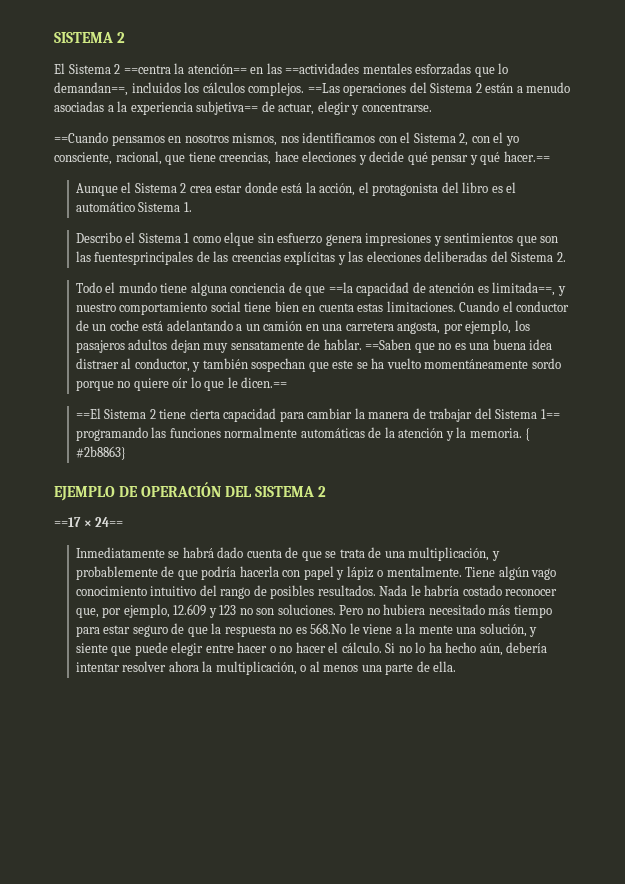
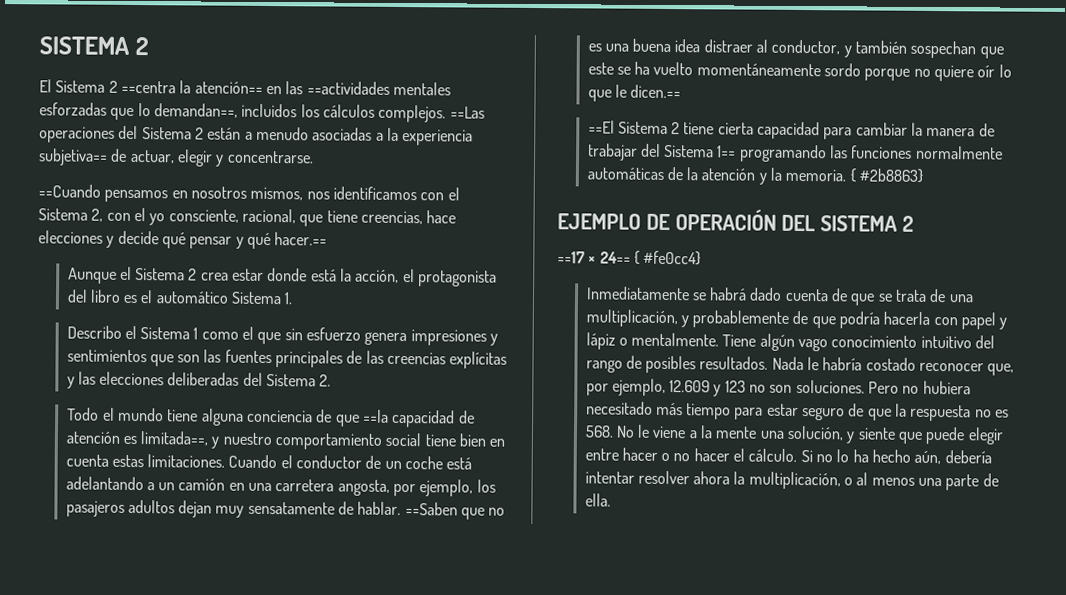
- Describo el Sistema 1 como elque sin esfuerzo genera impresiones y sentimientos que son las fuentesprincipales de las creencias explícitas y las elecciones deliberadas del Sistema 2.
+ Describo el Sistema 1 como el que sin esfuerzo genera impresiones y sentimientos que son las fuentes principales de las creencias explícitas y las elecciones deliberadas del Sistema 2.
- ==17 × 24==
+ ==17 × 24== { #fe0cc4}
- Pero no hubiera necesitado más tiempo para estar seguro de que la respuesta no es 568.No le viene a la mente una solución, y siente que puede elegir entre hacer o no hacer el cálculo.
+ Pero no hubiera necesitado más tiempo para estar seguro de que la respuesta no es 568. No le viene a la mente una solución, y siente que puede elegir entre hacer o no hacer el cálculo.

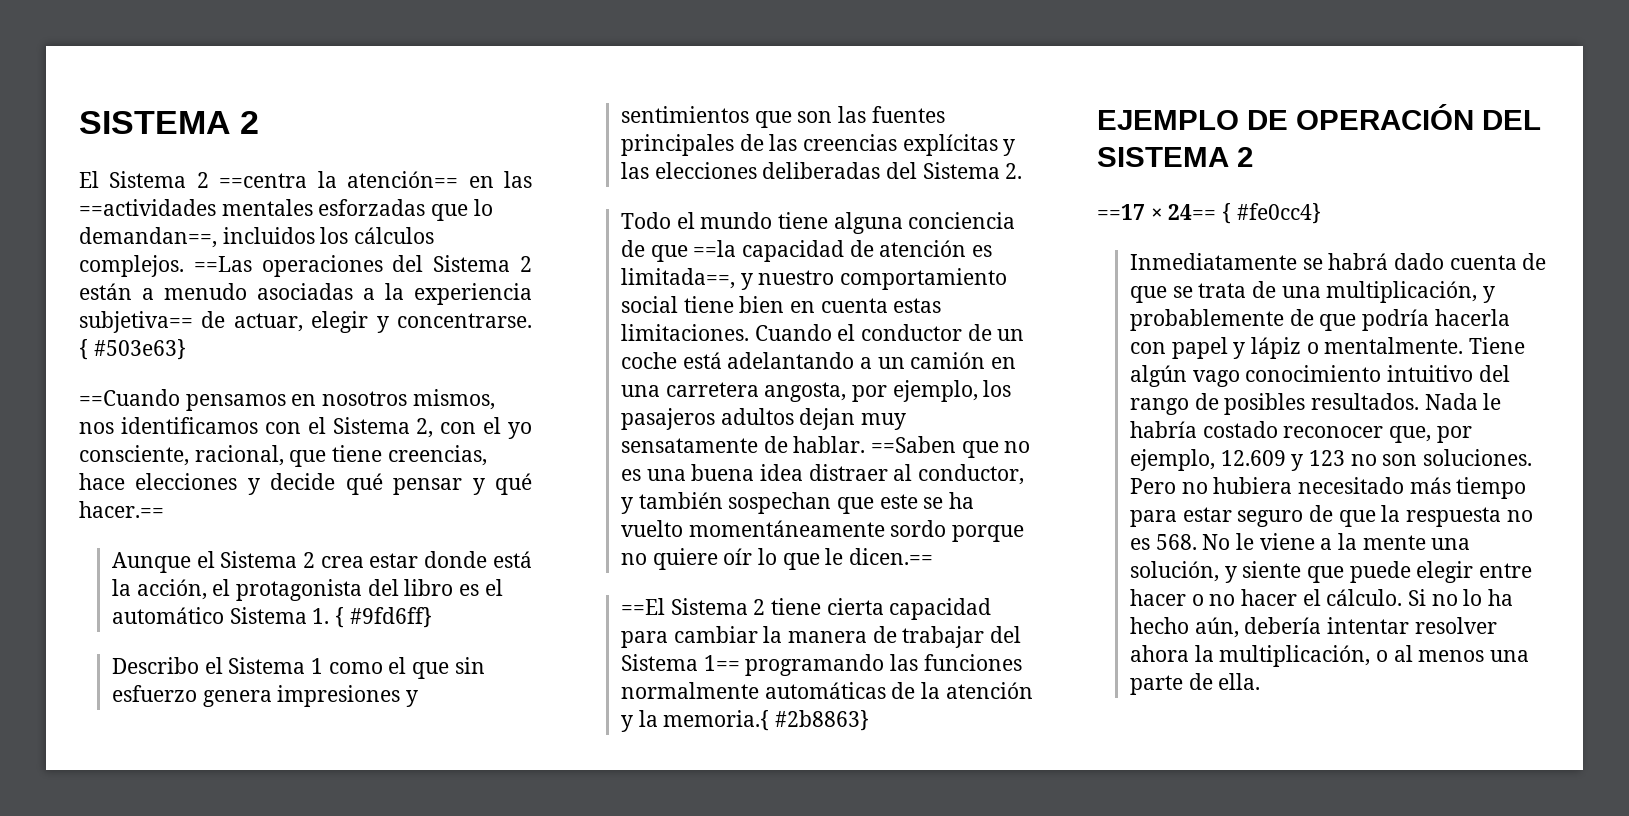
+ { #503e63}
- Aunque el Sistema 2 crea estar donde está la acción, el protagonista del libro es el automático Sistema 1.
+ Aunque el Sistema 2 crea estar donde está la acción, el protagonista del libro es el automático Sistema 1. { #9fd6ff}
- ==El Sistema 2 tiene cierta capacidad para cambiar la manera de trabajar del Sistema 1== programando las funciones normalmente automáticas de la atención y la memoria. { #2b8863}
+ ==El Sistema 2 tiene cierta capacidad para cambiar la manera de trabajar del Sistema 1== programando las funciones normalmente automáticas de la atención y la memoria.{ #2b8863}

